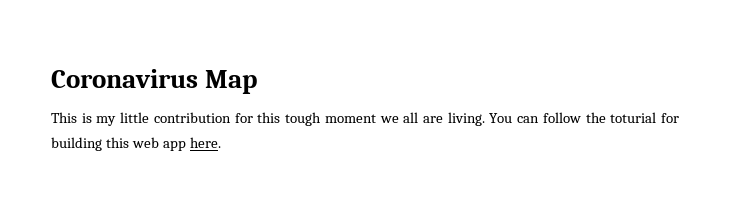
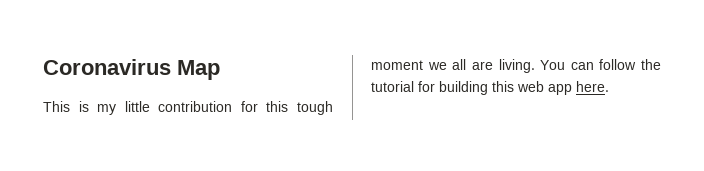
- You can follow the toturial for building this web app here.
+ You can follow the tutorial for building this web app here.

